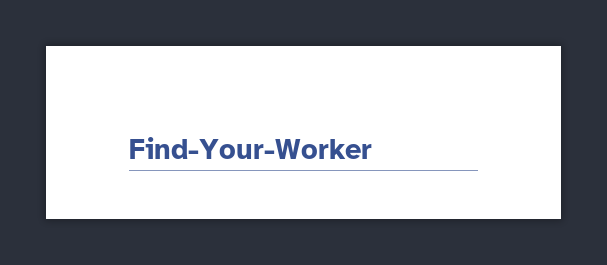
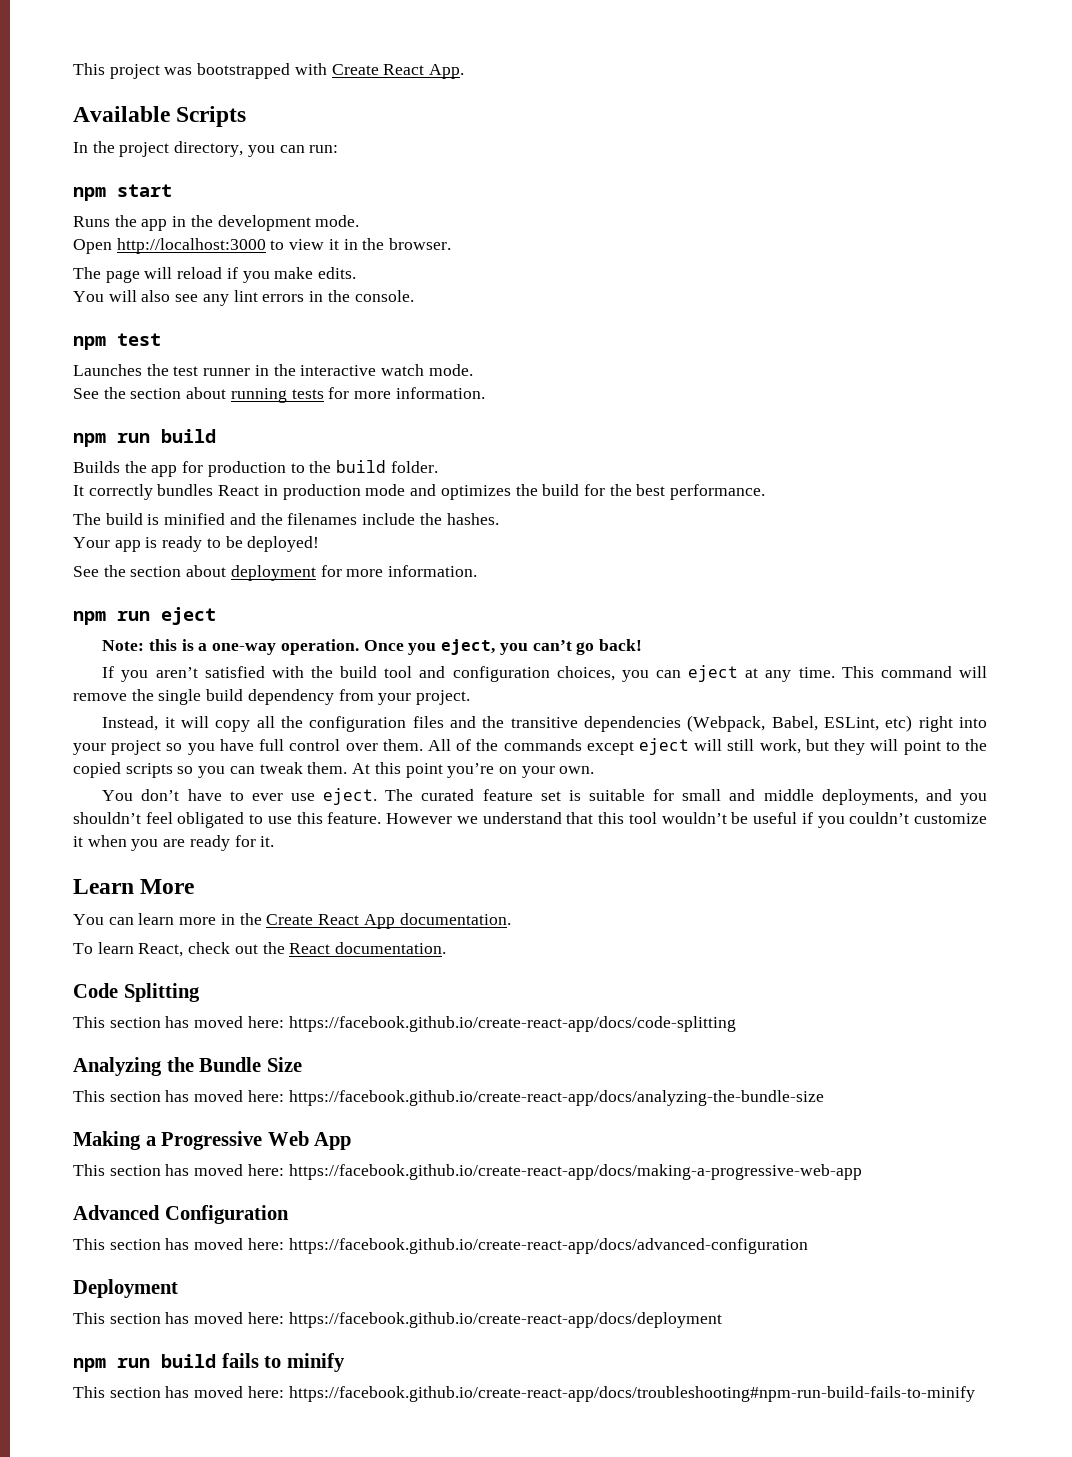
- Find-Your-Worker
+ This project was bootstrapped with Create React App.
+ Available Scripts
+ In the project directory, you can run:
+ npm start
+ Runs the app in the development mode.
+ Open http://localhost:3000 to view it in the browser.
+ The page will reload if you make edits.
+ You will also see any lint errors in the console.
+ npm test
+ Launches the test runner in the interactive watch mode.
+ See the section about running tests for more information.
+ npm run build
+ Builds the app for production to the build folder.
+ It correctly bundles React in production mode and optimizes the build for the best performance.
+ The build is minified and the filenames include the hashes.
+ Your app is ready to be deployed!
+ See the section about deployment for more information.
+ npm run eject
+ Note: this is a one-way operation. Once you eject, you can’t go back!
+ If you aren’t satisfied with the build tool and configuration choices, you can eject at any time. This command will remove the single build dependency from your project.
+ Instead, it will copy all the configuration files and the transitive dependencies (Webpack, Babel, ESLint, etc) right into your project so you have full control over them. All of the commands except eject will still work, but they will point to the copied scripts so you can tweak them. At this point you’re on your own.
+ You don’t have to ever use eject. The curated feature set is suitable for small and middle deployments, and you shouldn’t feel obligated to use this feature. However we understand that this tool wouldn’t be useful if you couldn’t customize it when you are ready for it.
+ Learn More
+ You can learn more in the Create React App documentation.
+ To learn React, check out the React documentation.
+ Code Splitting
+ This section has moved here: https://facebook.github.io/create-react-app/docs/code-splitting
+ Analyzing the Bundle Size
+ This section has moved here: https://facebook.github.io/create-react-app/docs/analyzing-the-bundle-size
+ Making a Progressive Web App
+ This section has moved here: https://facebook.github.io/create-react-app/docs/making-a-progressive-web-app
+ Advanced Configuration
+ This section has moved here: https://facebook.github.io/create-react-app/docs/advanced-configuration
+ Deployment
+ This section has moved here: https://facebook.github.io/create-react-app/docs/deployment
+ npm run build fails to minify
+ This section has moved here: https://facebook.github.io/create-react-app/docs/troubleshooting#npm-run-build-fails-to-minify

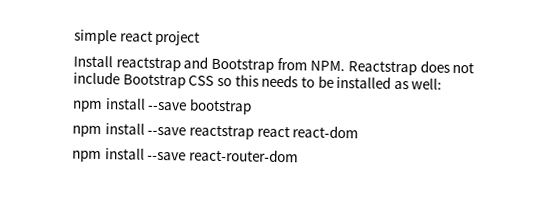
- This project was bootstrapped with Create React App.
- Available Scripts
- In the project directory, you can run:
- npm start
- Runs the app in the development mode.
- Open http://localhost:3000 to view it in the browser.
- The page will reload if you make edits.
- You will also see any lint errors in the console.
- npm test
- Launches the test runner in the interactive watch mode.
- See the section about running tests for more information.
- npm run build
- Builds the app for production to the build folder.
- It correctly bundles React in production mode and optimizes the build for the best performance.
- The build is minified and the filenames include the hashes.
- Your app is ready to be deployed!
- See the section about deployment for more information.
- npm run eject
- Note: this is a one-way operation. Once you eject, you can’t go back!
- If you aren’t satisfied with the build tool and configuration choices, you can eject at any time. This command will remove the single build dependency from your project.
- Instead, it will copy all the configuration files and the transitive dependencies (Webpack, Babel, ESLint, etc) right into your project so you have full control over them. All of the commands except eject will still work, but they will point to the copied scripts so you can tweak them. At this point you’re on your own.
- You don’t have to ever use eject. The curated feature set is suitable for small and middle deployments, and you shouldn’t feel obligated to use this feature. However we understand that this tool wouldn’t be useful if you couldn’t customize it when you are ready for it.
- Learn More
- You can learn more in the Create React App documentation.
- To learn React, check out the React documentation.
- Code Splitting
- This section has moved here: https://facebook.github.io/create-react-app/docs/code-splitting
- Analyzing the Bundle Size
- This section has moved here: https://facebook.github.io/create-react-app/docs/analyzing-the-bundle-size
- Making a Progressive Web App
- This section has moved here: https://facebook.github.io/create-react-app/docs/making-a-progressive-web-app
- Advanced Configuration
- This section has moved here: https://facebook.github.io/create-react-app/docs/advanced-configuration
- Deployment
- This section has moved here: https://facebook.github.io/create-react-app/docs/deployment
- npm run build fails to minify
- This section has moved here: https://facebook.github.io/create-react-app/docs/troubleshooting#npm-run-build-fails-to-minify
+ simple react project
+ Install reactstrap and Bootstrap from NPM. Reactstrap does not include Bootstrap CSS so this needs to be installed as well:
+ npm install --save bootstrap
+ npm install --save reactstrap react react-dom
+ npm install --save react-router-dom

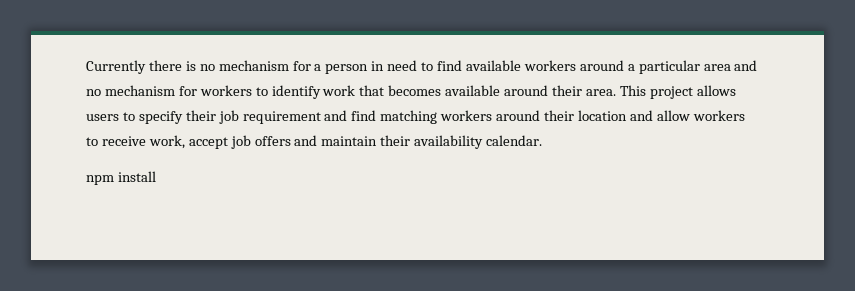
- simple react project
- Install reactstrap and Bootstrap from NPM. Reactstrap does not include Bootstrap CSS so this needs to be installed as well:
- npm install --save bootstrap
- npm install --save reactstrap react react-dom
- npm install --save react-router-dom
+ Currently there is no mechanism for a person in need to find available workers around a particular area and no mechanism for workers to identify work that becomes available around their area. This project allows users to specify their job requirement and find matching workers around their location and allow workers to receive work, accept job offers and maintain their availability calendar.
+ npm install

